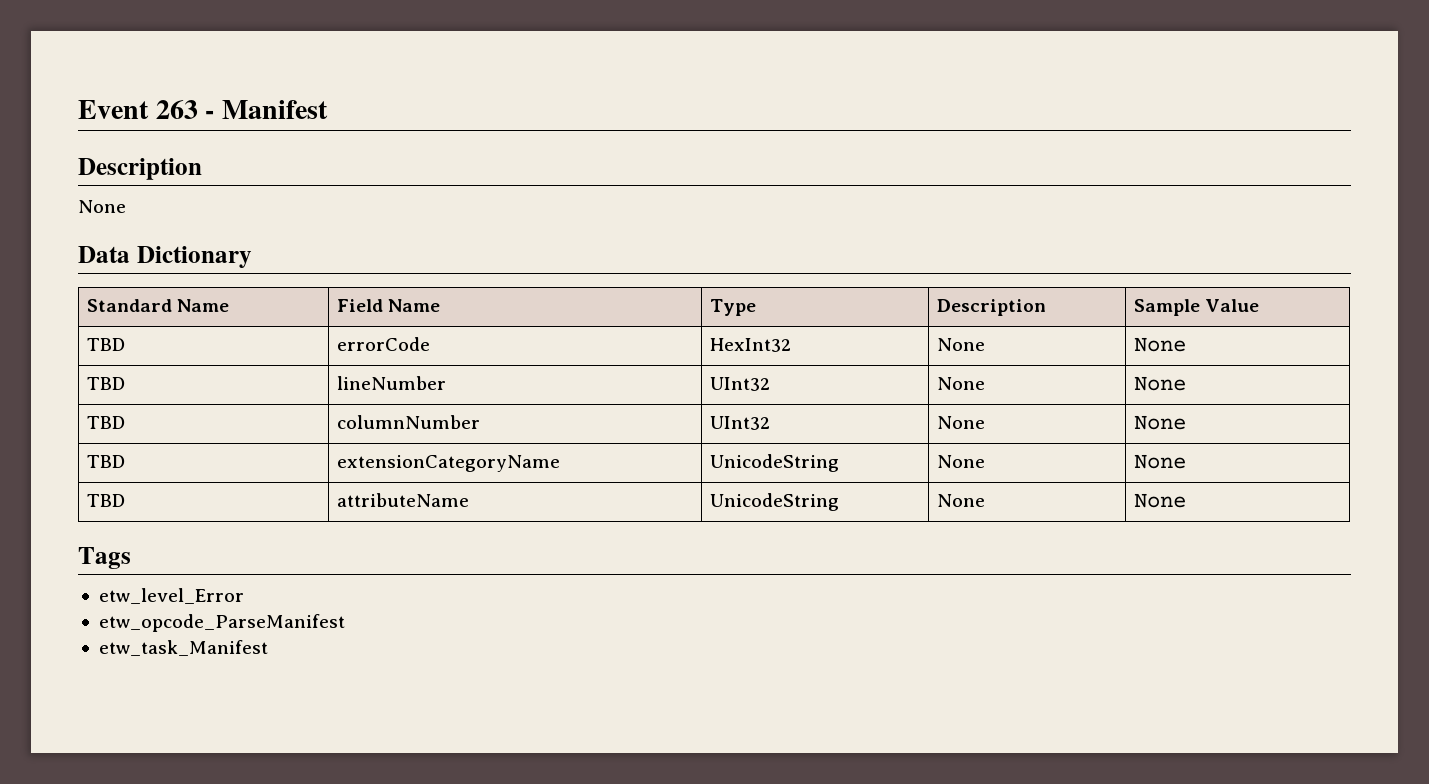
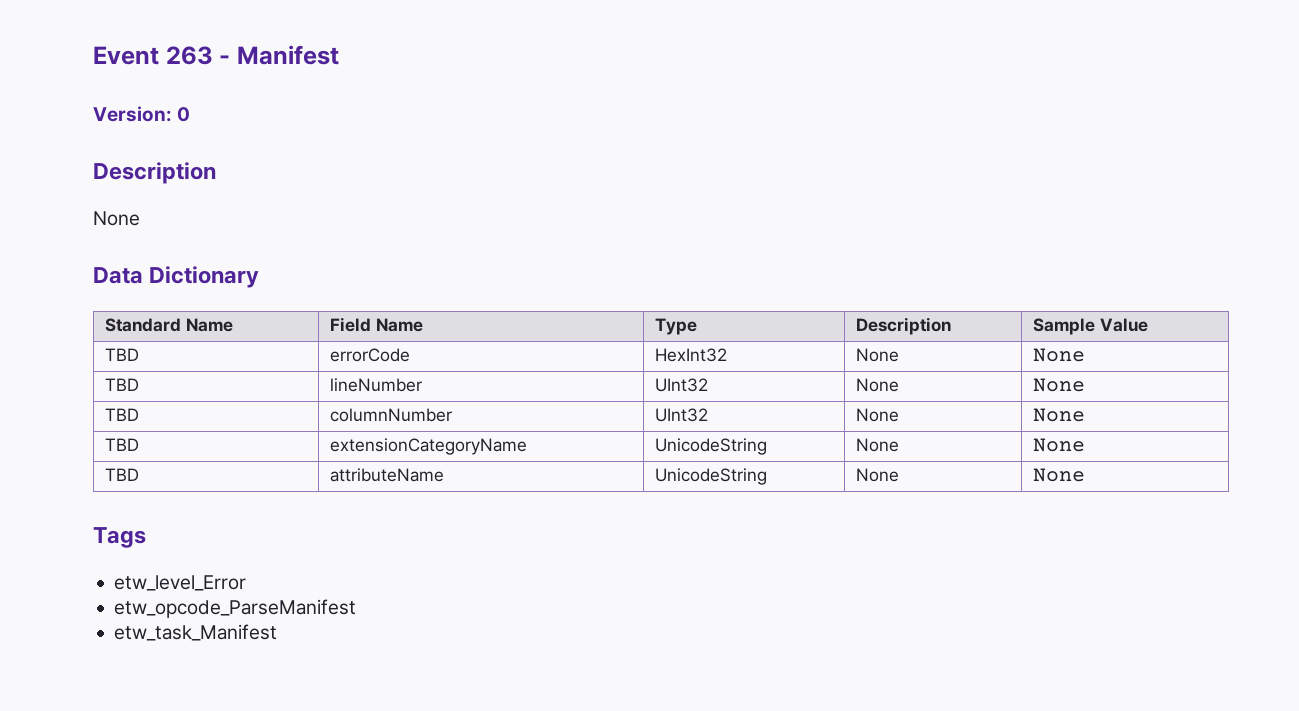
+ Version: 0

